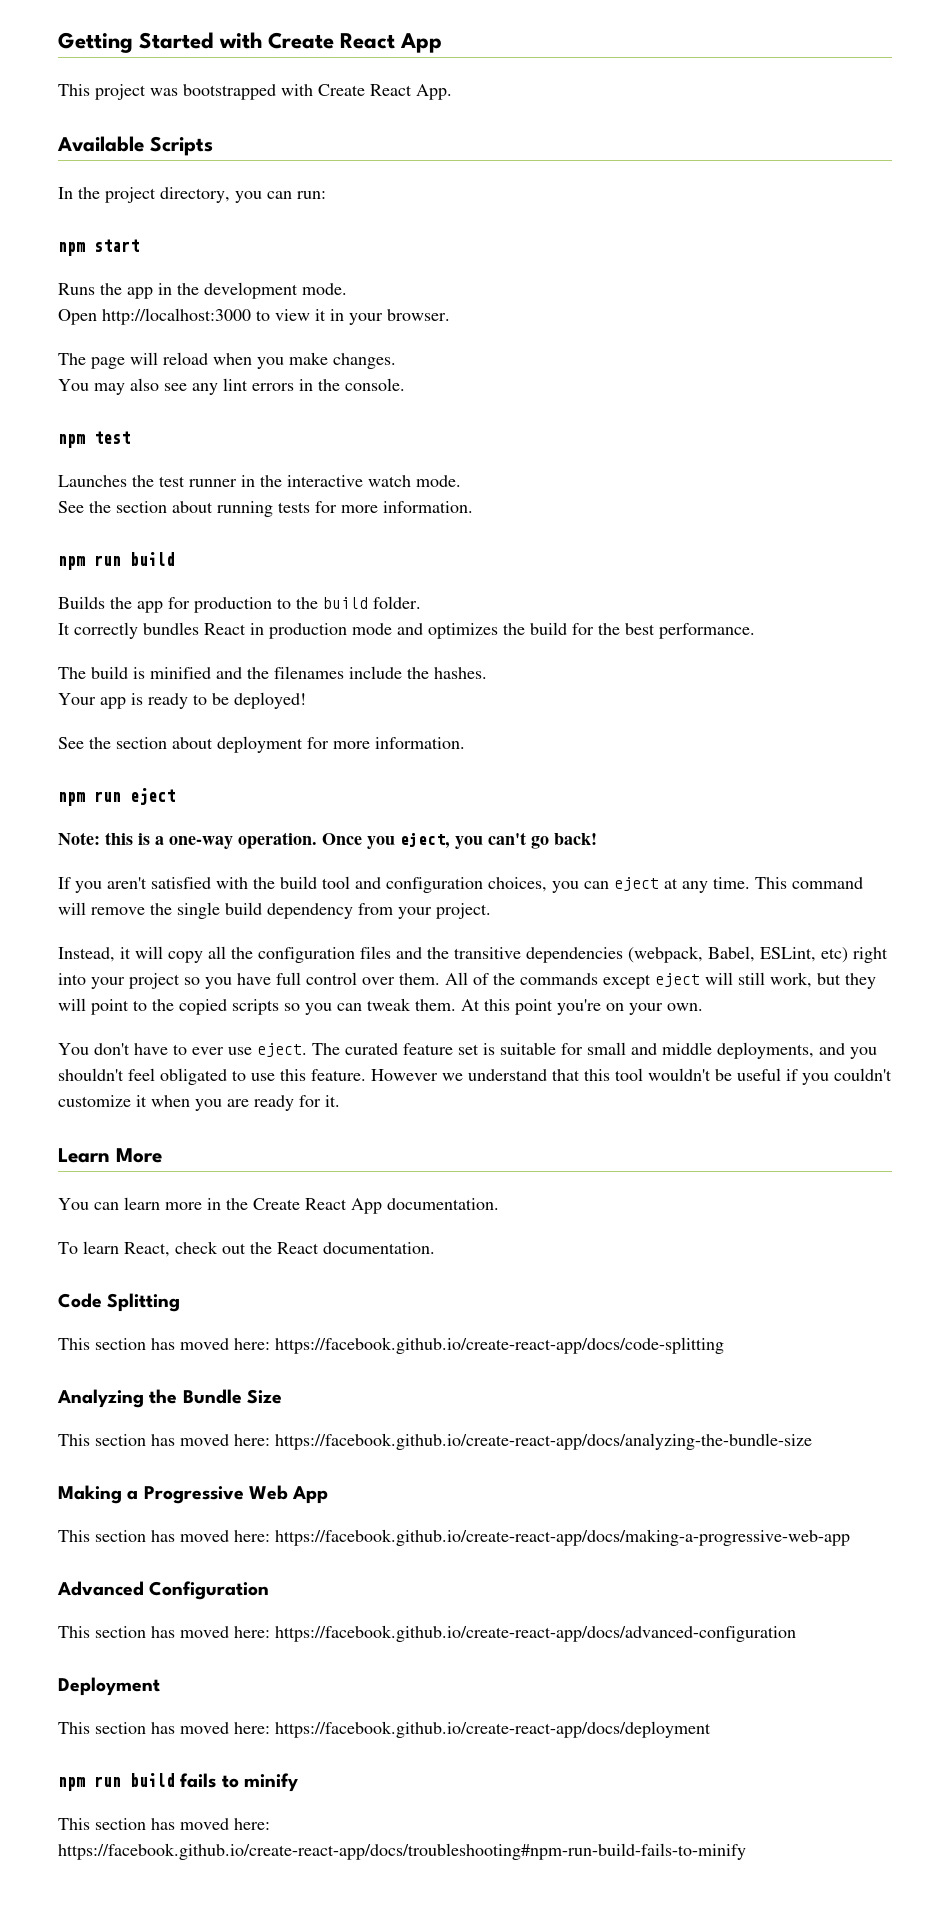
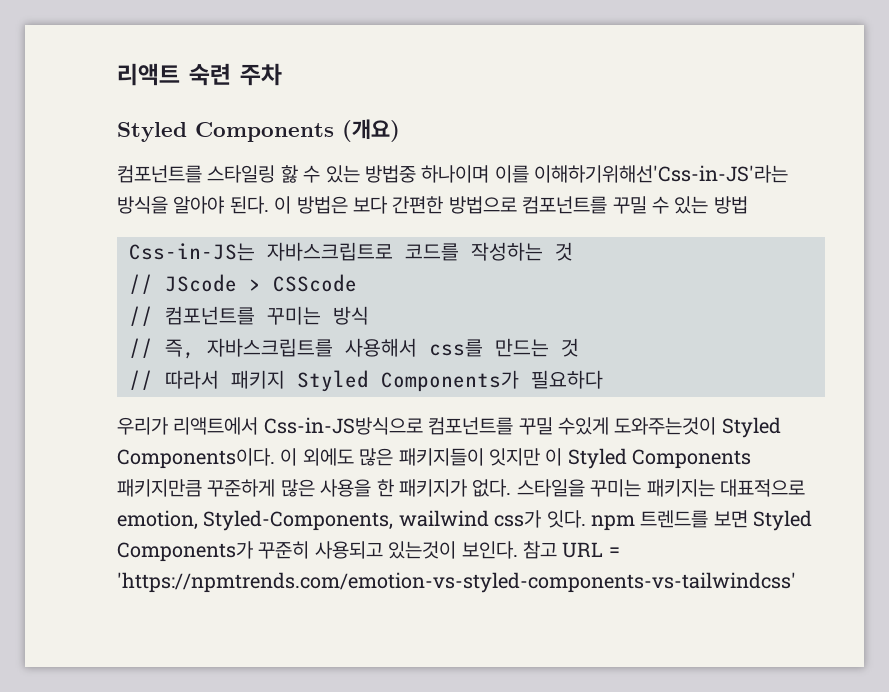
- Getting Started with Create React App
- This project was bootstrapped with Create React App.
- Available Scripts
- In the project directory, you can run:
- npm start
- Runs the app in the development mode.
- Open http://localhost:3000 to view it in your browser.
- The page will reload when you make changes.
- You may also see any lint errors in the console.
- npm test
- Launches the test runner in the interactive watch mode.
- See the section about running tests for more information.
- npm run build
- Builds the app for production to the build folder.
- It correctly bundles React in production mode and optimizes the build for the best performance.
- The build is minified and the filenames include the hashes.
- Your app is ready to be deployed!
- See the section about deployment for more information.
- npm run eject
- Note: this is a one-way operation. Once you eject, you can't go back!
- If you aren't satisfied with the build tool and configuration choices, you can eject at any time. This command will remove the single build dependency from your project.
- Instead, it will copy all the configuration files and the transitive dependencies (webpack, Babel, ESLint, etc) right into your project so you have full control over them. All of the commands except eject will still work, but they will point to the copied scripts so you can tweak them. At this point you're on your own.
- You don't have to ever use eject. The curated feature set is suitable for small and middle deployments, and you shouldn't feel obligated to use this feature. However we understand that this tool wouldn't be useful if you couldn't customize it when you are ready for it.
- Learn More
- You can learn more in the Create React App documentation.
- To learn React, check out the React documentation.
- Code Splitting
- This section has moved here: https://facebook.github.io/create-react-app/docs/code-splitting
- Analyzing the Bundle Size
- This section has moved here: https://facebook.github.io/create-react-app/docs/analyzing-the-bundle-size
- Making a Progressive Web App
- This section has moved here: https://facebook.github.io/create-react-app/docs/making-a-progressive-web-app
- Advanced Configuration
- This section has moved here: https://facebook.github.io/create-react-app/docs/advanced-configuration
- Deployment
- This section has moved here: https://facebook.github.io/create-react-app/docs/deployment
- npm run build fails to minify
- This section has moved here: https://facebook.github.io/create-react-app/docs/troubleshooting#npm-run-build-fails-to-minify
+ 리액트 숙련 주차
+ Styled Components (개요)
+ 컴포넌트를 스타일링 핧 수 있는 방법중 하나이며 이를 이해하기위해선'Css-in-JS'라는 방식을 알아야 된다. 이 방법은 보다 간편한 방법으로 컴포넌트를 꾸밀 수 있는 방법
+ Css-in-JS는 자바스크립트로 코드를 작성하는 것
+ // JScode > CSScode
+ // 컴포넌트를 꾸미는 방식
+ // 즉, 자바스크립트를 사용해서 css를 만드는 것
+ // 따라서 패키지 Styled Components가 필요하다
+ 우리가 리액트에서 Css-in-JS방식으로 컴포넌트를 꾸밀 수있게 도와주는것이 Styled Components이다. 이 외에도 많은 패키지들이 잇지만 이 Styled Components 패키지만큼 꾸준하게 많은 사용을 한 패키지가 없다. 스타일을 꾸미는 패키지는 대표적으로 emotion, Styled-Components, wailwind css가 잇다. npm 트렌드를 보면 Styled Components가 꾸준히 사용되고 있는것이 보인다. 참고 URL = 'https://npmtrends.com/emotion-vs-styled-components-vs-tailwindcss'

